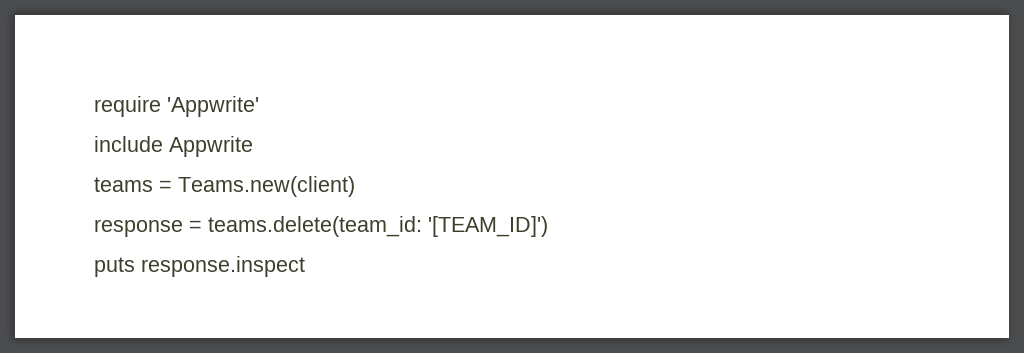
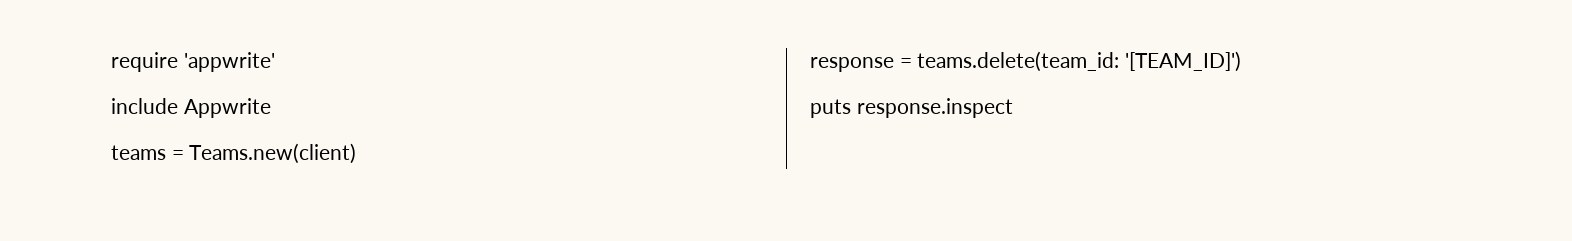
- require 'Appwrite'
+ require 'appwrite'

